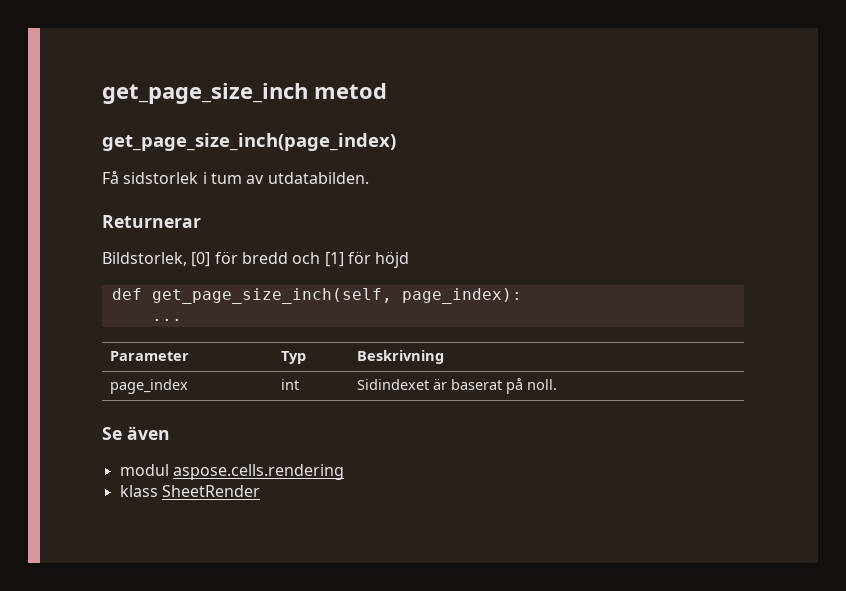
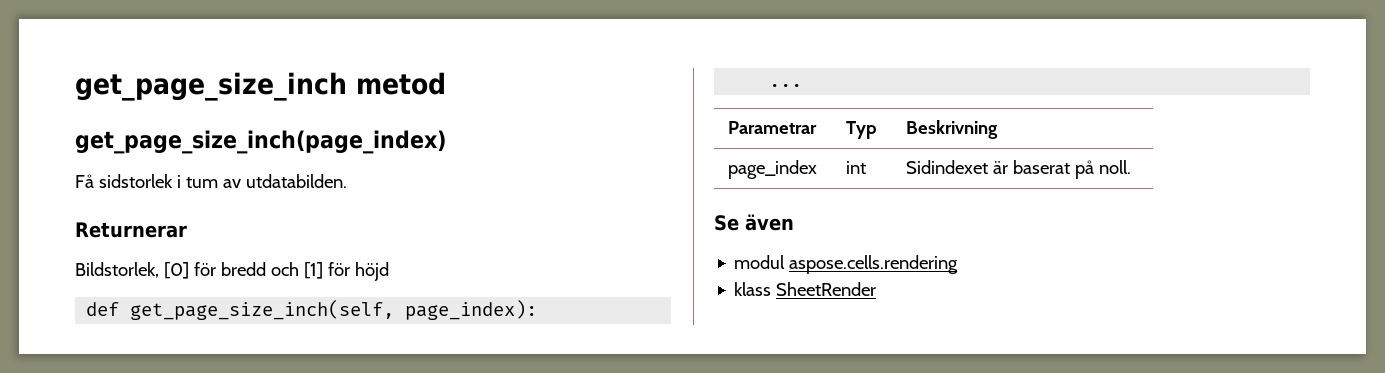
- Parameter | Typ | Beskrivning
+ Parametrar | Typ | Beskrivning

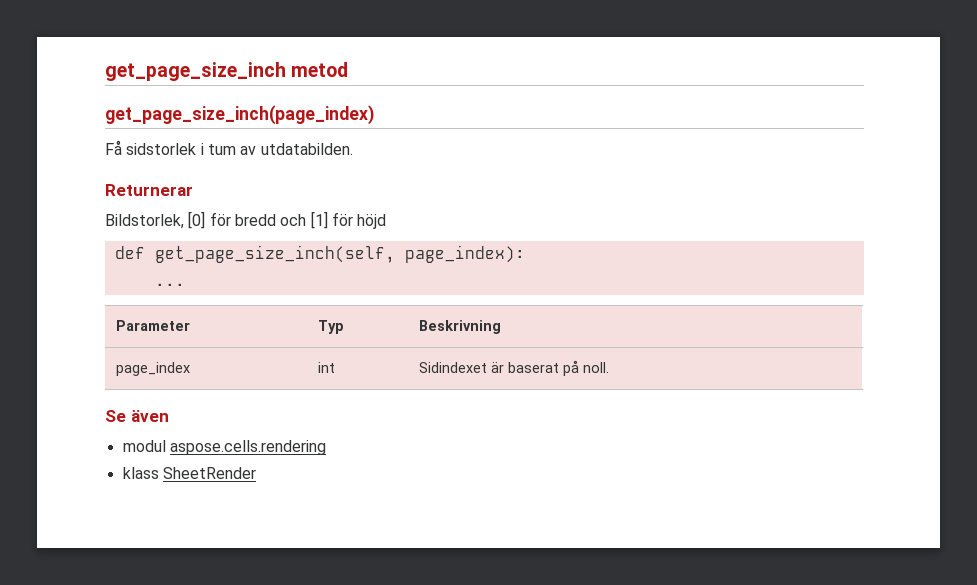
- Parametrar | Typ | Beskrivning
+ Parameter | Typ | Beskrivning

